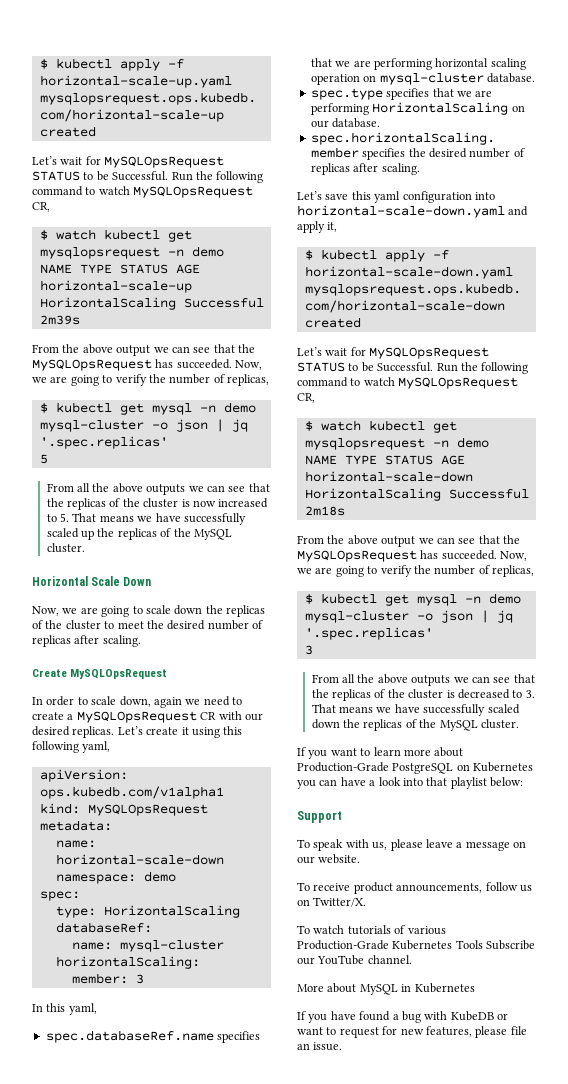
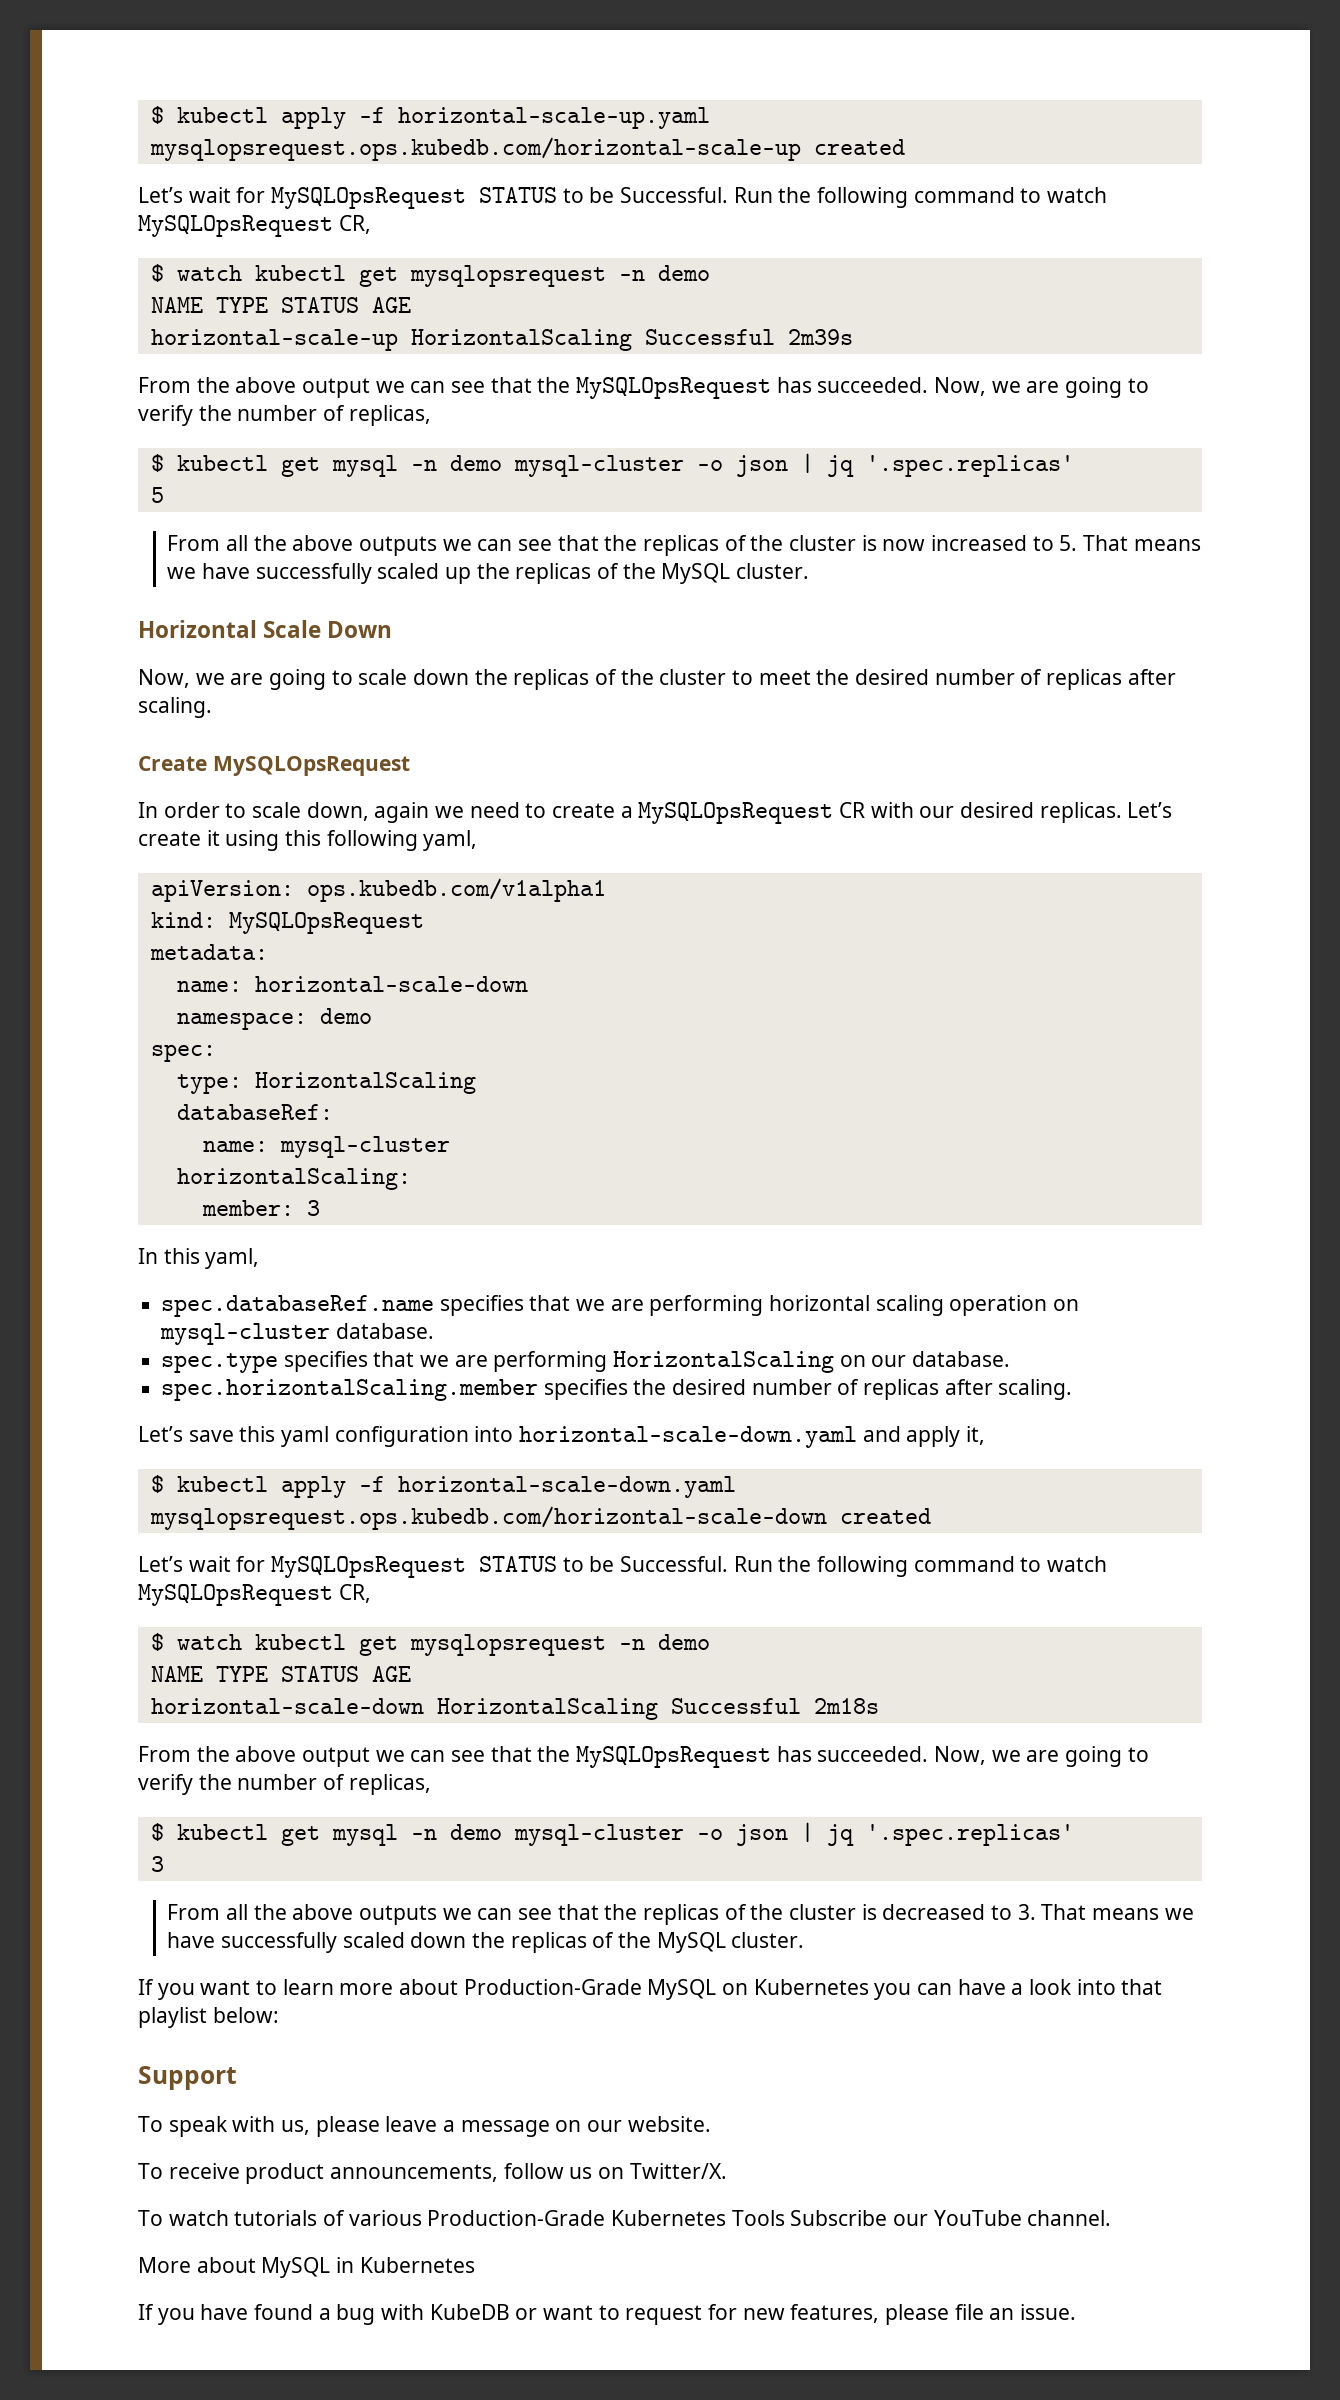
- If you want to learn more about Production-Grade PostgreSQL on Kubernetes you can have a look into that playlist below:
+ If you want to learn more about Production-Grade MySQL on Kubernetes you can have a look into that playlist below:

